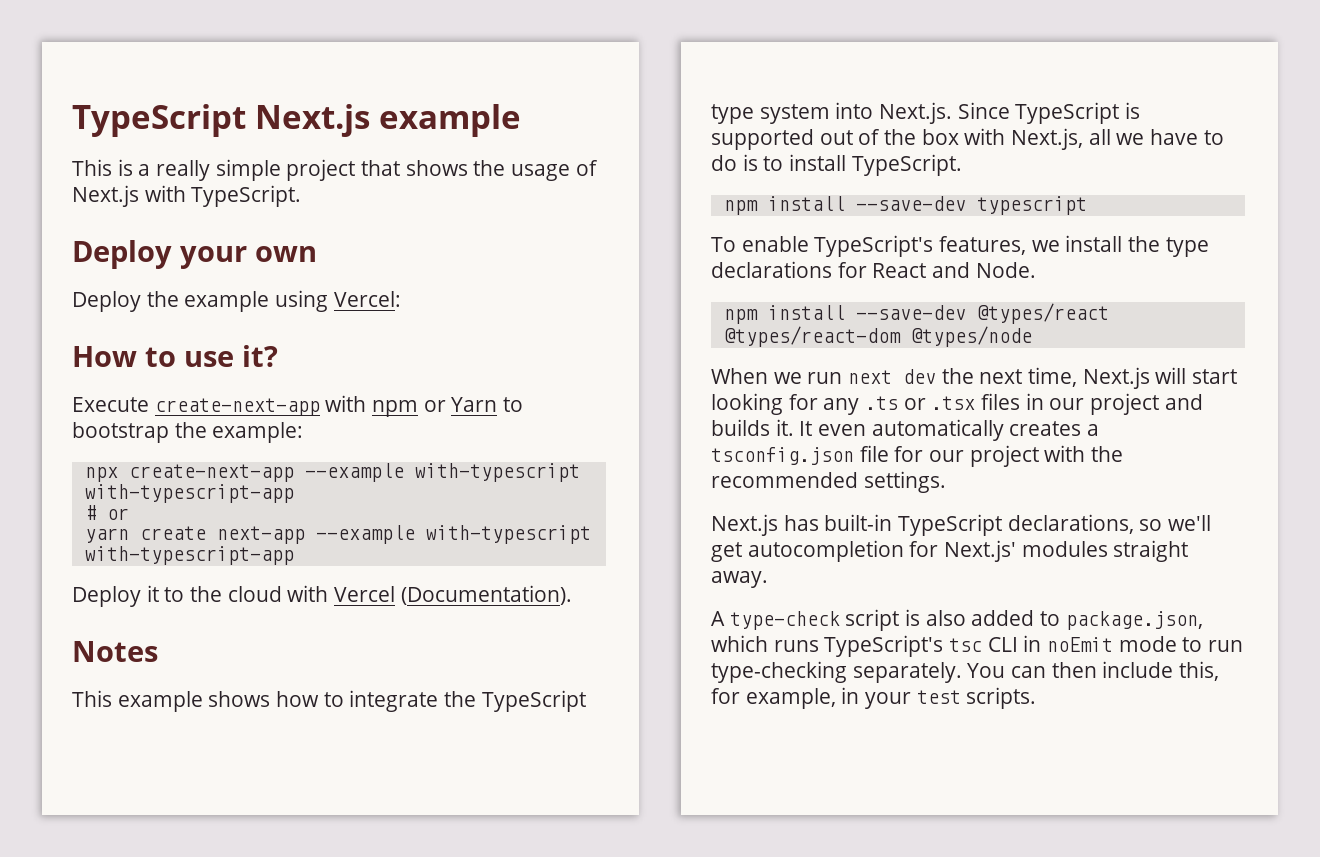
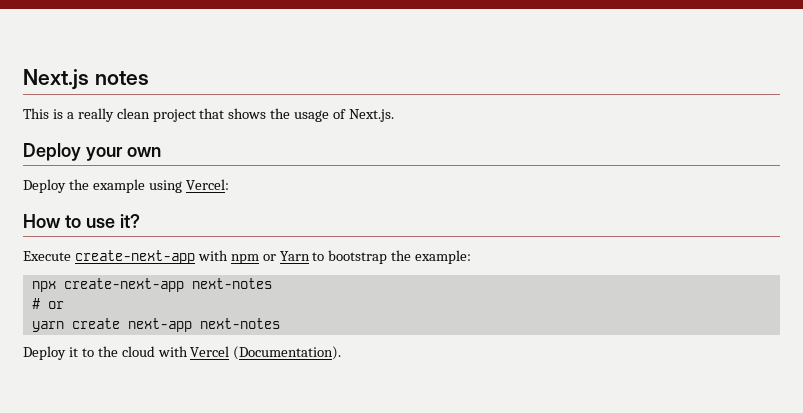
- TypeScript Next.js example
+ Next.js notes
- This is a really simple project that shows the usage of Next.js with TypeScript.
+ This is a really clean project that shows the usage of Next.js.
- npx create-next-app --example with-typescript with-typescript-app
+ npx create-next-app next-notes
- yarn create next-app --example with-typescript with-typescript-app
+ yarn create next-app next-notes
- Notes
- This example shows how to integrate the TypeScript type system into Next.js. Since TypeScript is supported out of the box with Next.js, all we have to do is to install TypeScript.
- npm install --save-dev typescript
- To enable TypeScript's features, we install the type declarations for React and Node.
- npm install --save-dev @types/react @types/react-dom @types/node
- When we run next dev the next time, Next.js will start looking for any .ts or .tsx files in our project and builds it. It even automatically creates a tsconfig.json file for our project with the recommended settings.
- Next.js has built-in TypeScript declarations, so we'll get autocompletion for Next.js' modules straight away.
- A type-check script is also added to package.json, which runs TypeScript's tsc CLI in noEmit mode to run type-checking separately. You can then include this, for example, in your test scripts.

